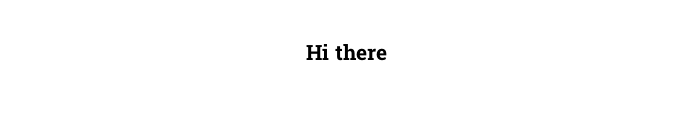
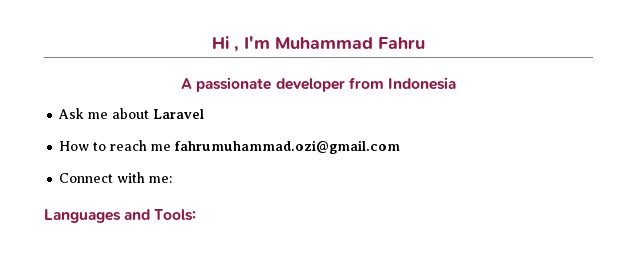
- Hi there
+ Hi , I'm Muhammad Fahru
+ A passionate developer from Indonesia
+ Ask me about Laravel
+ How to reach me fahrumuhammad.ozi@gmail.com
+ Connect with me:
+ Languages and Tools:

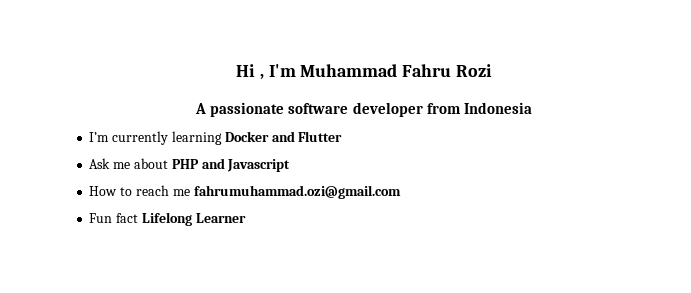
- Hi , I'm Muhammad Fahru
+ Hi , I'm Muhammad Fahru Rozi
- A passionate developer from Indonesia
+ A passionate software developer from Indonesia
+ I’m currently learning Docker and Flutter
- Ask me about Laravel
+ Ask me about PHP and Javascript
- Connect with me:
- Languages and Tools:
+ Fun fact Lifelong Learner

